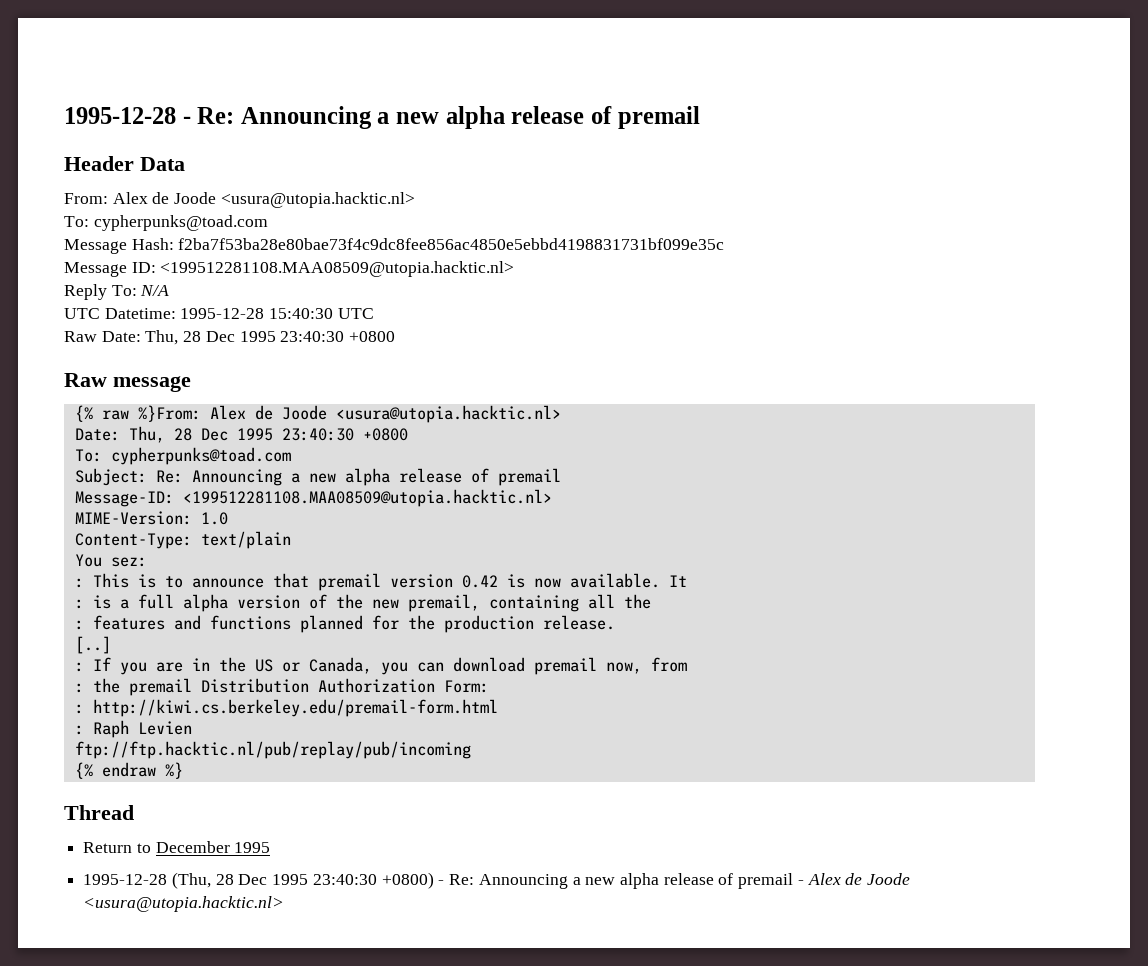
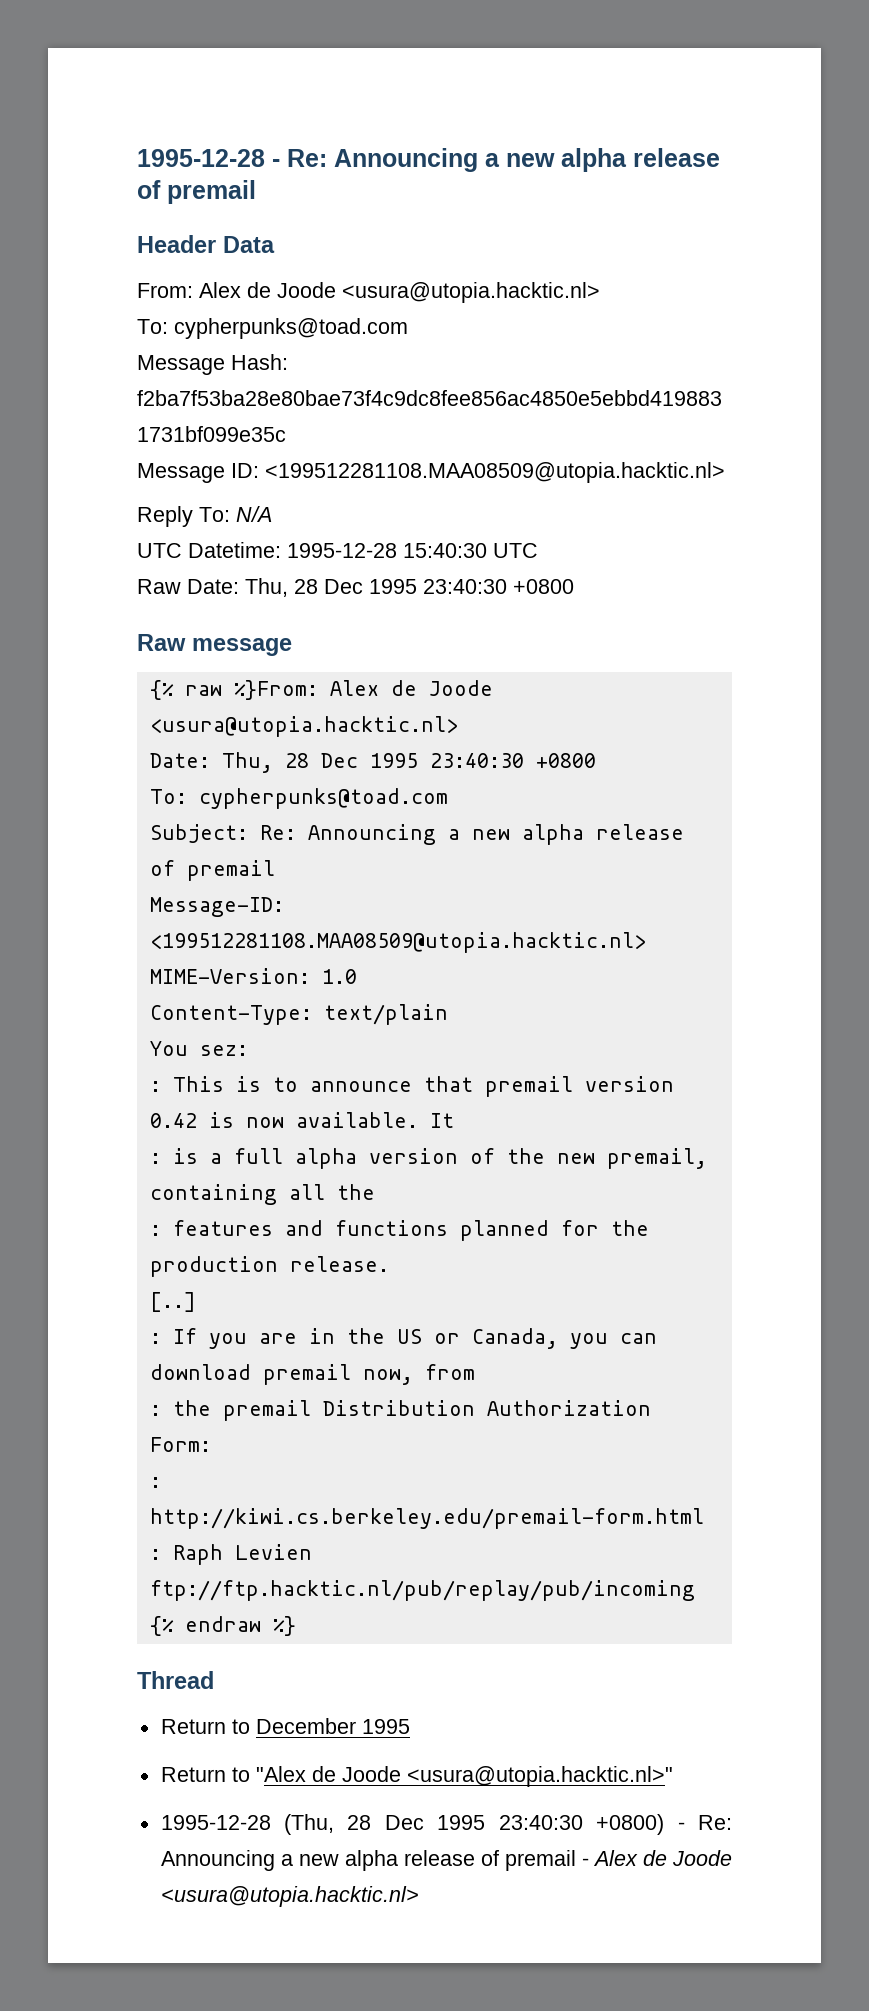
+ Return to "Alex de Joode <usura@utopia.hacktic.nl>"

